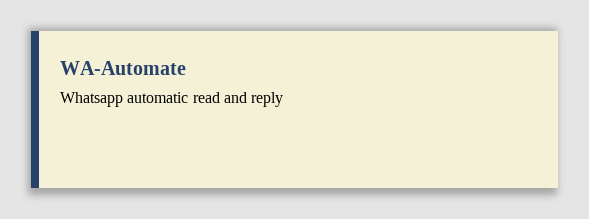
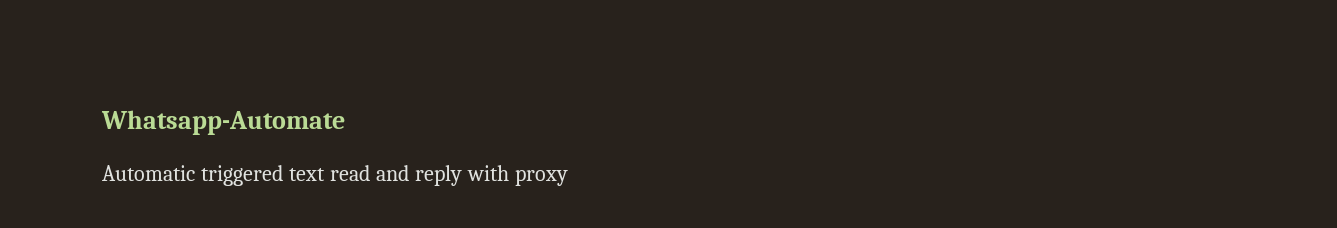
- WA-Automate
- Whatsapp automatic read and reply
+ Whatsapp-Automate
+ Automatic triggered text read and reply with proxy

